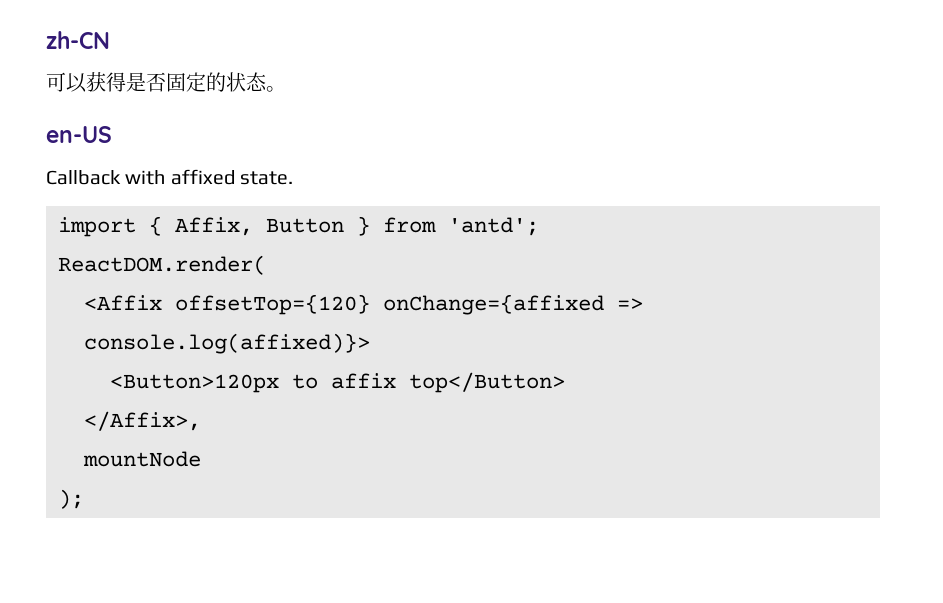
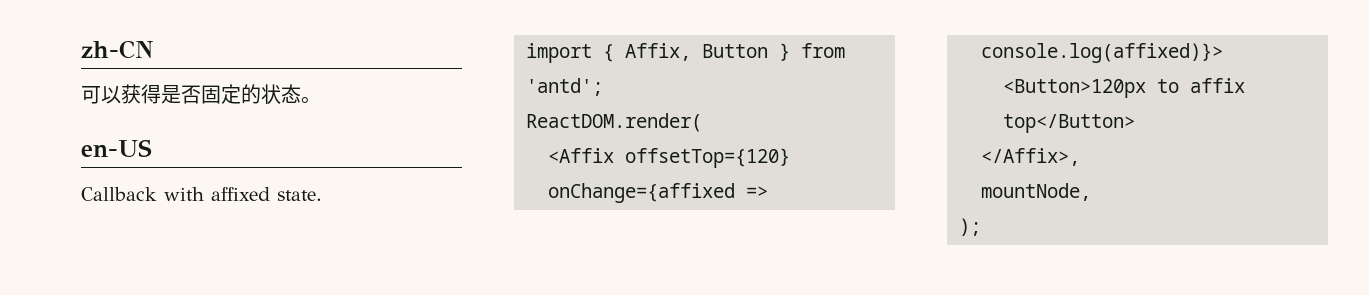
- mountNode
+ mountNode,

